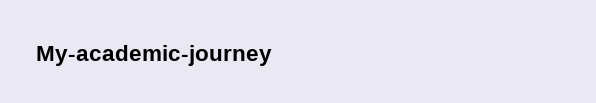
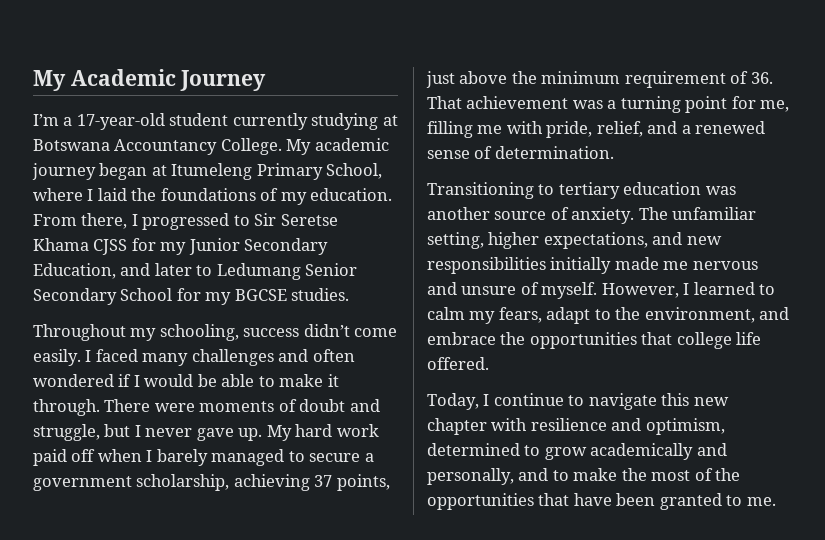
- My-academic-journey
+ My Academic Journey
+ I’m a 17-year-old student currently studying at Botswana Accountancy College. My academic journey began at Itumeleng Primary School, where I laid the foundations of my education. From there, I progressed to Sir Seretse Khama CJSS for my Junior Secondary Education, and later to Ledumang Senior Secondary School for my BGCSE studies.
+ Throughout my schooling, success didn’t come easily. I faced many challenges and often wondered if I would be able to make it through. There were moments of doubt and struggle, but I never gave up. My hard work paid off when I barely managed to secure a government scholarship, achieving 37 points, just above the minimum requirement of 36. That achievement was a turning point for me, filling me with pride, relief, and a renewed sense of determination.
+ Transitioning to tertiary education was another source of anxiety. The unfamiliar setting, higher expectations, and new responsibilities initially made me nervous and unsure of myself. However, I learned to calm my fears, adapt to the environment, and embrace the opportunities that college life offered.
+ Today, I continue to navigate this new chapter with resilience and optimism, determined to grow academically and personally, and to make the most of the opportunities that have been granted to me.

